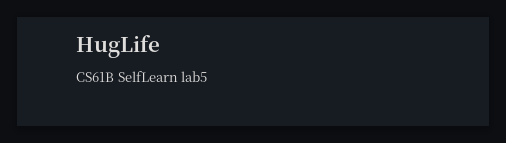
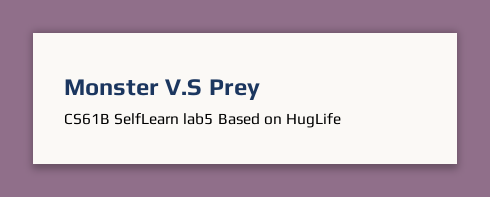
- HugLife
+ Monster V.S Prey
- CS61B SelfLearn lab5
+ CS61B SelfLearn lab5 Based on HugLife

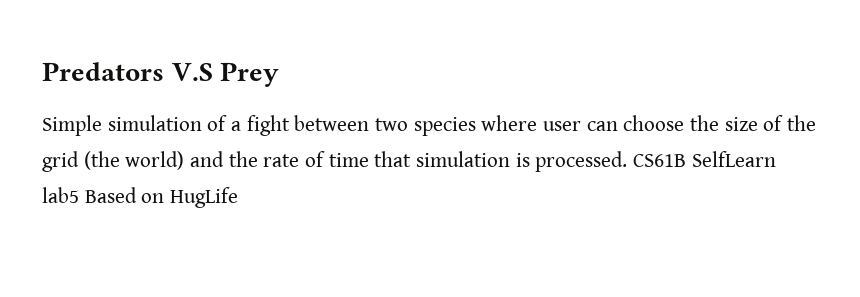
- Monster V.S Prey
+ Predators V.S Prey
+ Simple simulation of a fight between two species where user can choose the size of the grid (the world) and the rate of time that simulation is processed.

